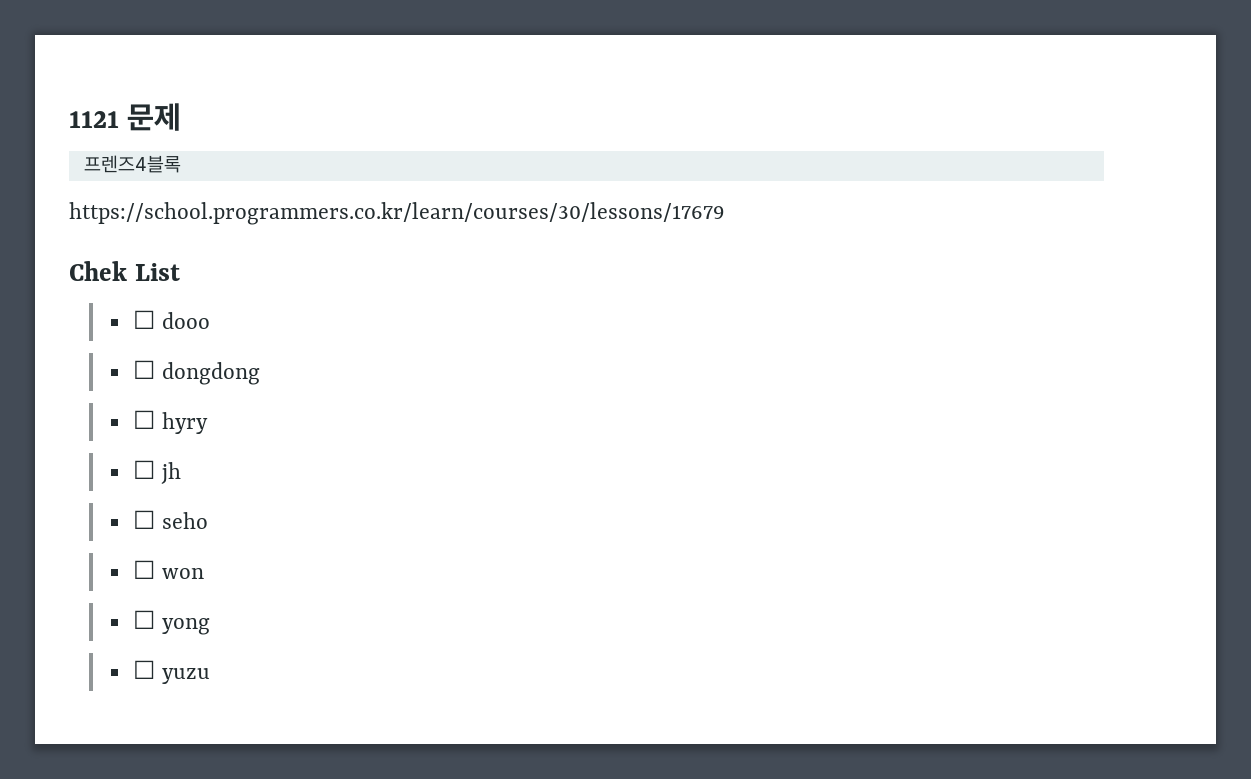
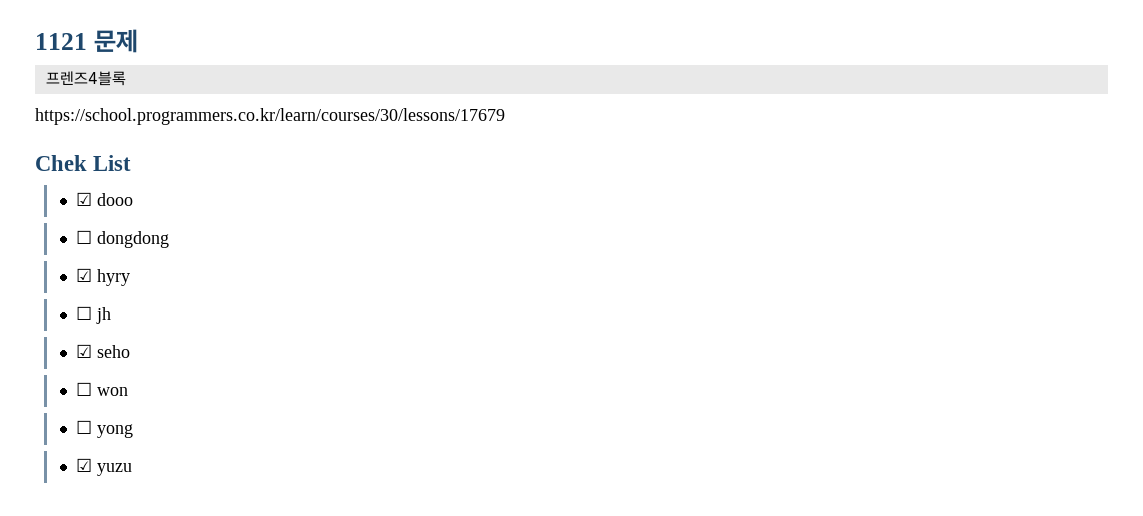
- ☐ dooo
+ ☑ dooo
- ☐ hyry
+ ☑ hyry
- ☐ seho
+ ☑ seho
- ☐ yuzu
+ ☑ yuzu

